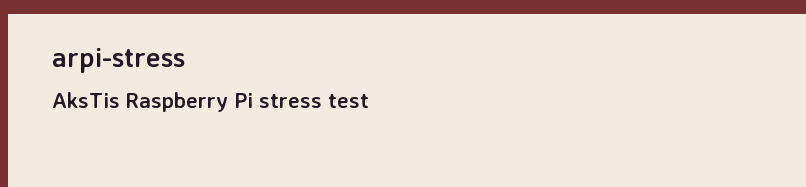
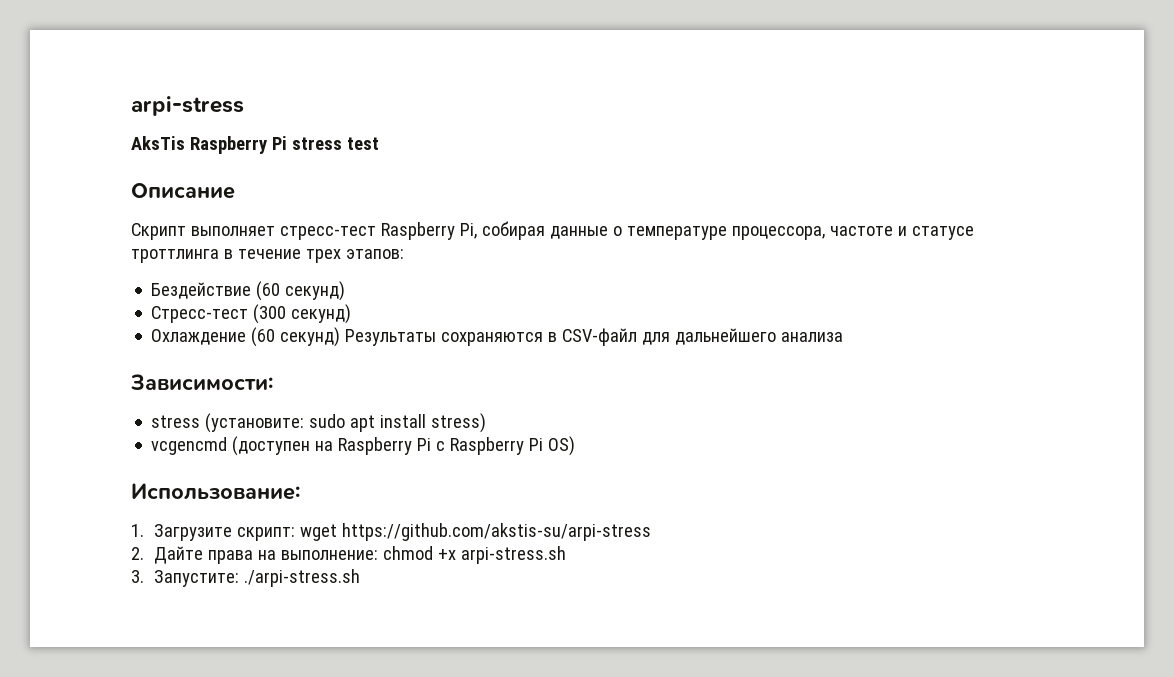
+ Описание
+ Скрипт выполняет стресс-тест Raspberry Pi, собирая данные о температуре процессора, частоте и статусе троттлинга в течение трех этапов:
+ Бездействие (60 секунд)
+ Cтресс-тест (300 секунд)
+ Охлаждение (60 секунд) Результаты сохраняются в CSV-файл для дальнейшего анализа
+ Зависимости:
+ stress (установите: sudo apt install stress)
+ vcgencmd (доступен на Raspberry Pi с Raspberry Pi OS)
+ Использование:
+ 1. Загрузите скрипт: wget https://github.com/akstis-su/arpi-stress
+ 2. Дайте права на выполнение: chmod +x arpi-stress.sh
+ 3. Запустите: ./arpi-stress.sh

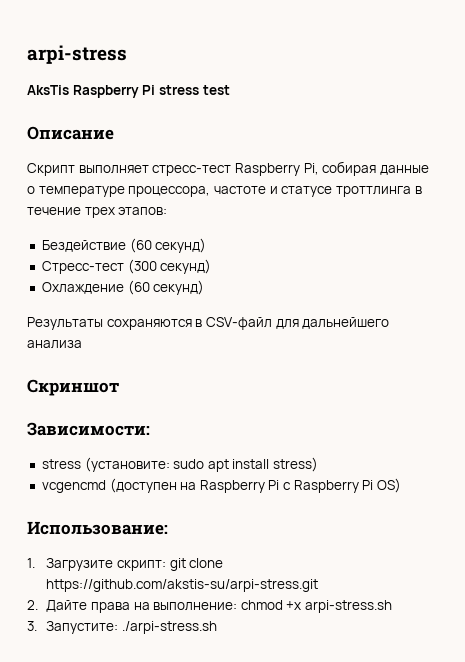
- Охлаждение (60 секунд) Результаты сохраняются в CSV-файл для дальнейшего анализа
+ Охлаждение (60 секунд)
+ Результаты сохраняются в CSV-файл для дальнейшего анализа
+ Скриншот
- 1. Загрузите скрипт: wget https://github.com/akstis-su/arpi-stress
+ 1. Загрузите скрипт: git clone https://github.com/akstis-su/arpi-stress.git

